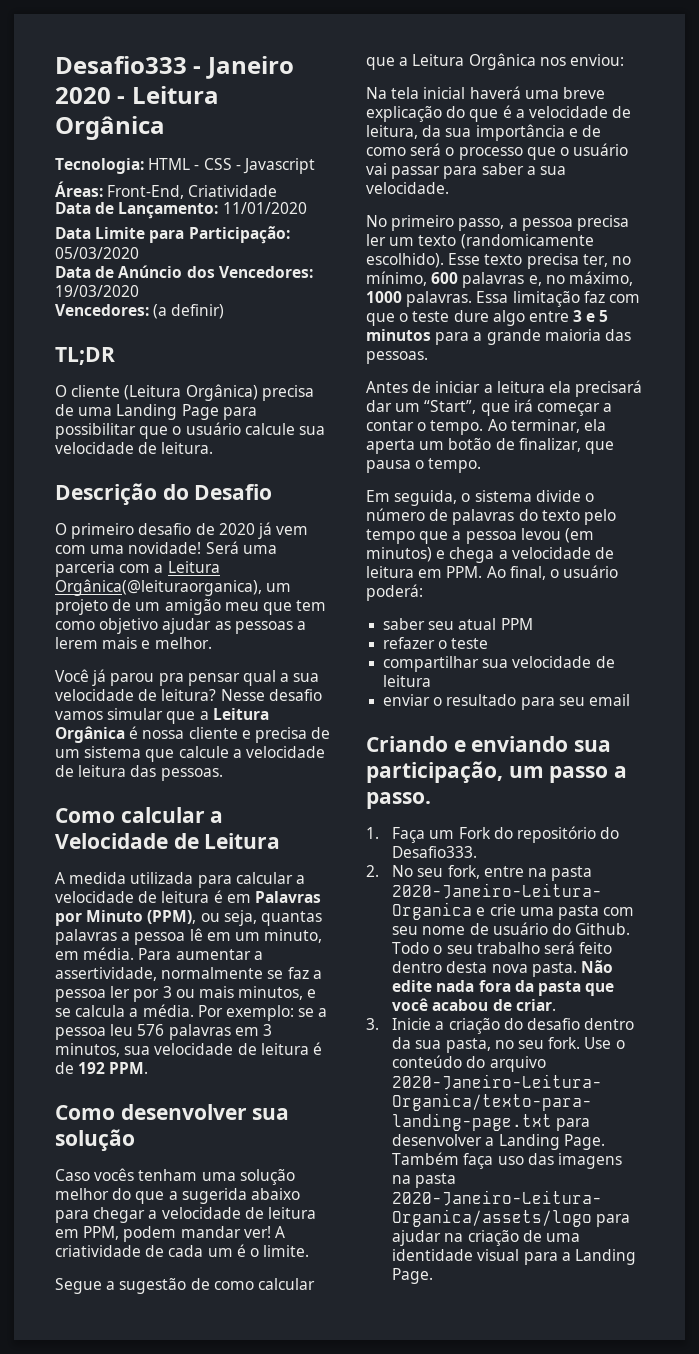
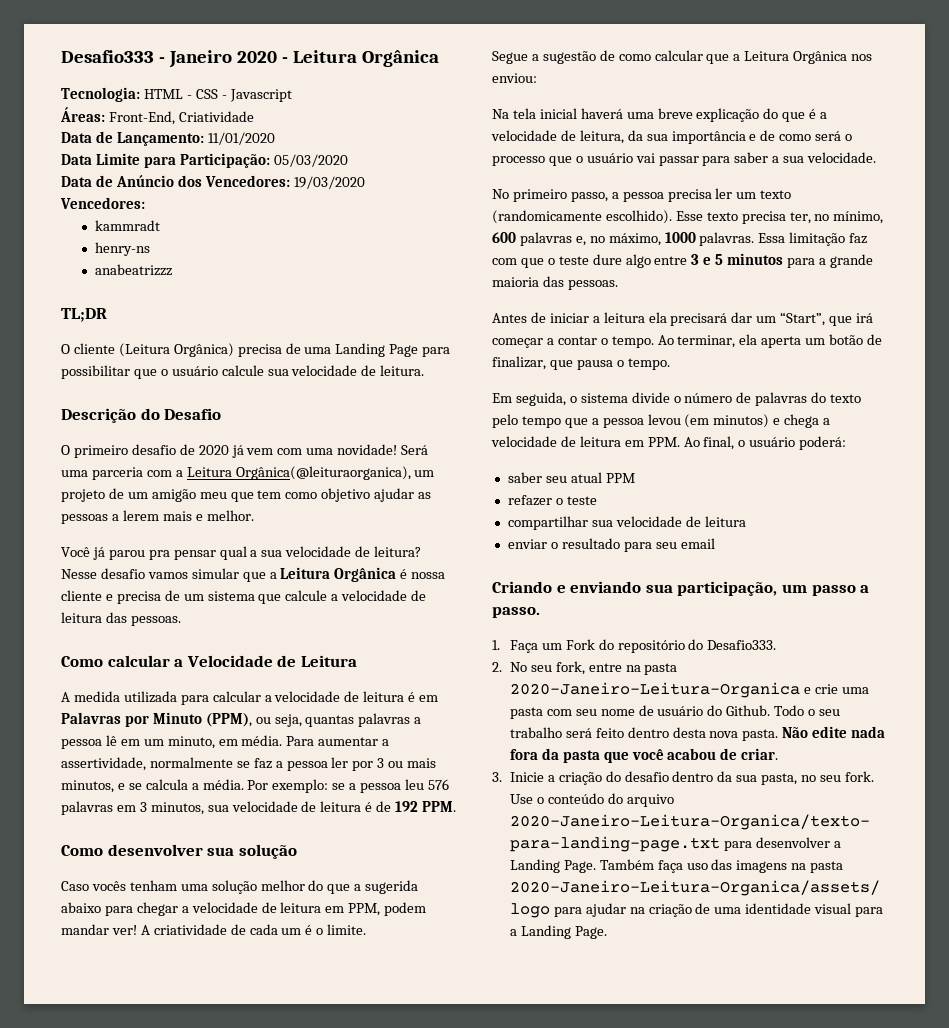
  Data de Anúncio dos Vencedores: 19/03/2020
- Vencedores: (a definir)
+ Vencedores:
+ kammradt
+ henry-ns
+ anabeatrizzz

